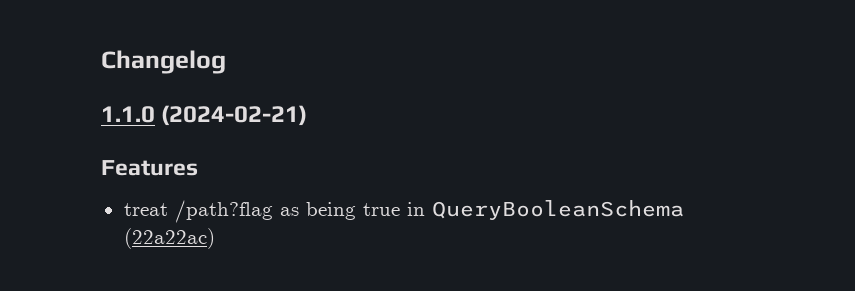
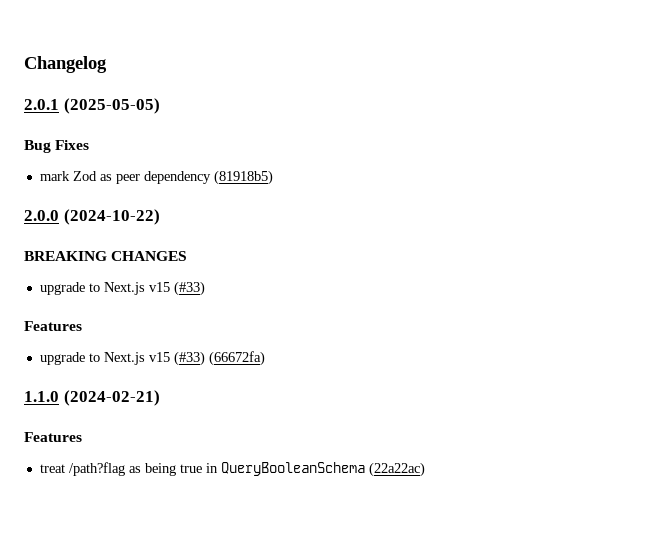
+ 2.0.1 (2025-05-05)
+ Bug Fixes
+ mark Zod as peer dependency (81918b5)
+ 2.0.0 (2024-10-22)
+ BREAKING CHANGES
+ upgrade to Next.js v15 (#33)
+ Features
+ upgrade to Next.js v15 (#33) (66672fa)

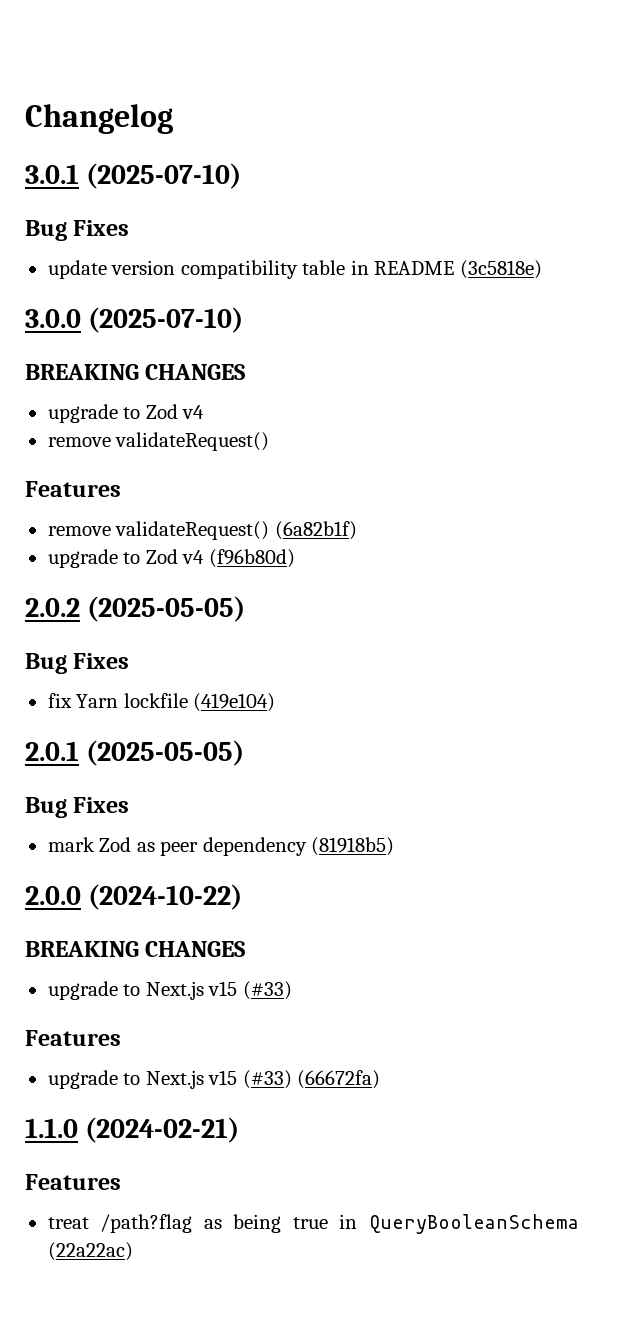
+ 3.0.1 (2025-07-10)
+ Bug Fixes
+ update version compatibility table in README (3c5818e)
+ 3.0.0 (2025-07-10)
+ BREAKING CHANGES
+ upgrade to Zod v4
+ remove validateRequest()
+ Features
+ remove validateRequest() (6a82b1f)
+ upgrade to Zod v4 (f96b80d)
+ 2.0.2 (2025-05-05)
+ Bug Fixes
+ fix Yarn lockfile (419e104)

